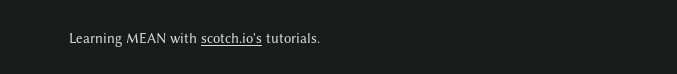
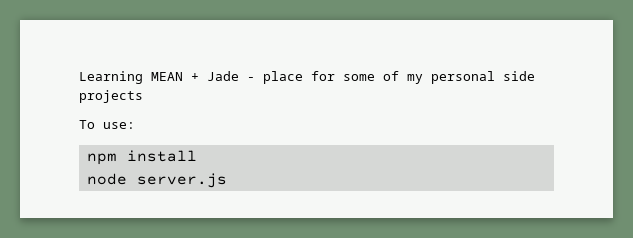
- Learning MEAN with scotch.io's tutorials.
+ Learning MEAN + Jade - place for some of my personal side projects
+ To use:
+ npm install
+ node server.js

